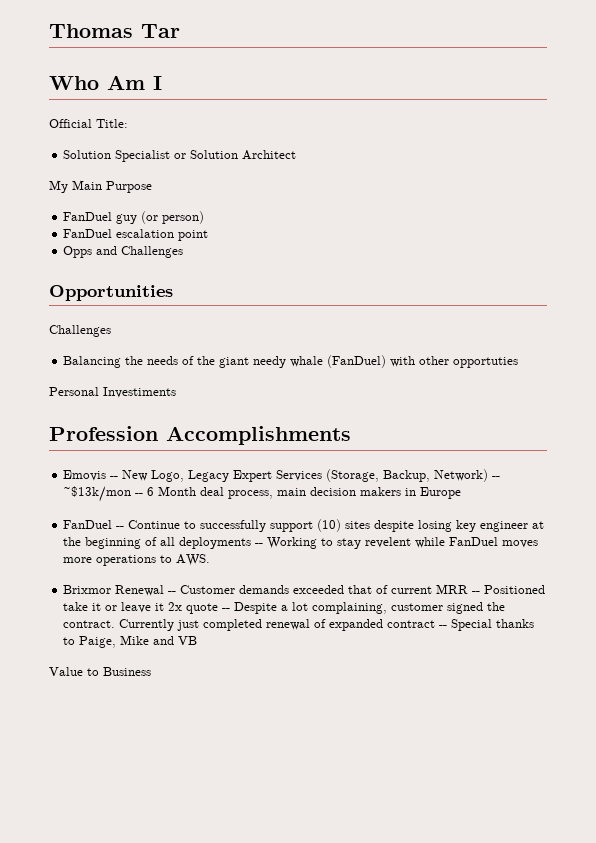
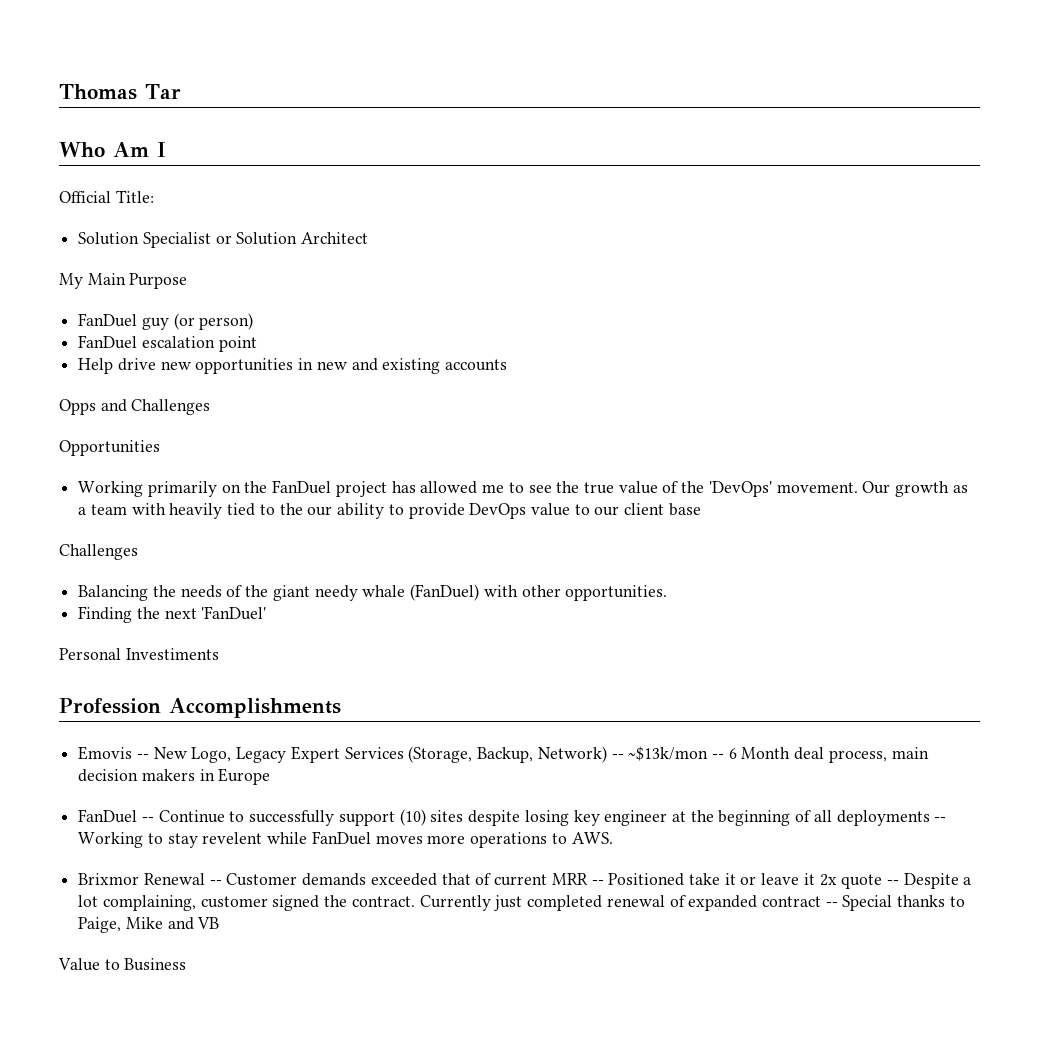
+ Help drive new opportunities in new and existing accounts
  Opps and Challenges
  Opportunities
+ Working primarily on the FanDuel project has allowed me to see the true value of the 'DevOps' movement. Our growth as a team with heavily tied to the our ability to provide DevOps value to our client base
- Balancing the needs of the giant needy whale (FanDuel) with other opportuties
+ Balancing the needs of the giant needy whale (FanDuel) with other opportunities.
+ Finding the next 'FanDuel'

